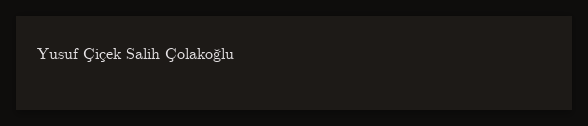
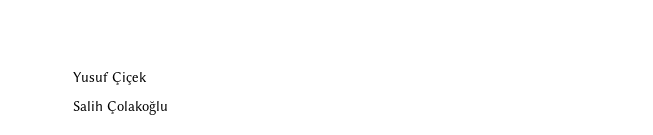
- Yusuf Çiçek Salih Çolakoğlu
+ Yusuf Çiçek
+ Salih Çolakoğlu

